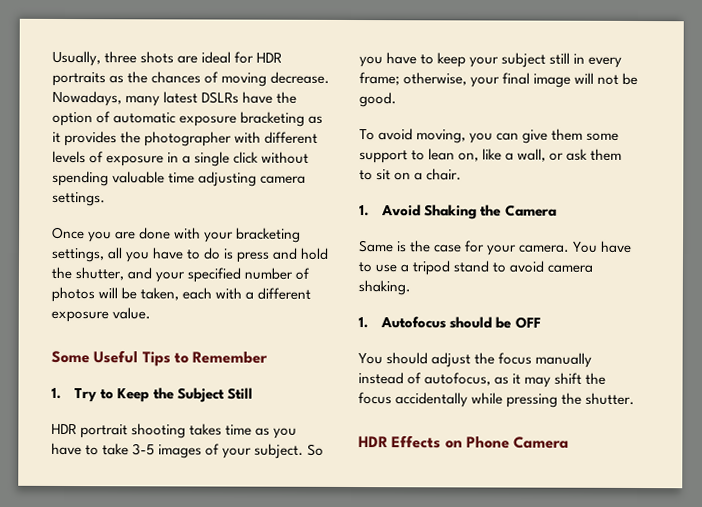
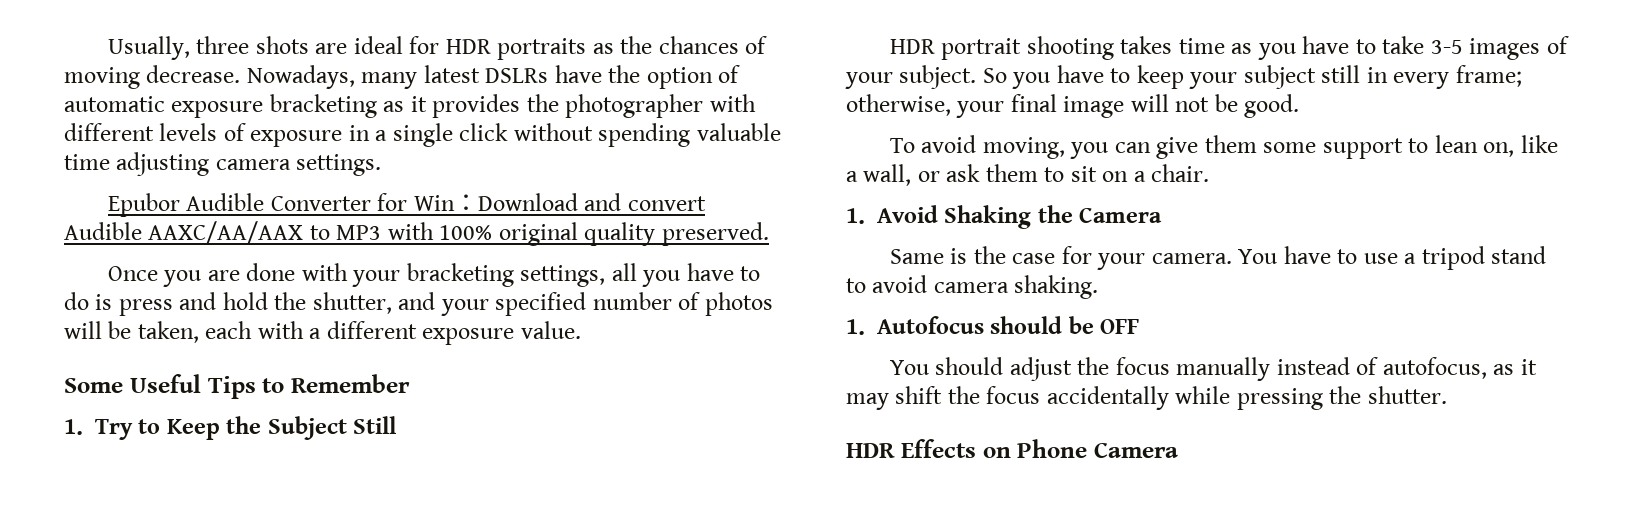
+ Epubor Audible Converter for Win：Download and convert Audible AAXC/AA/AAX to MP3 with 100% original quality preserved.

